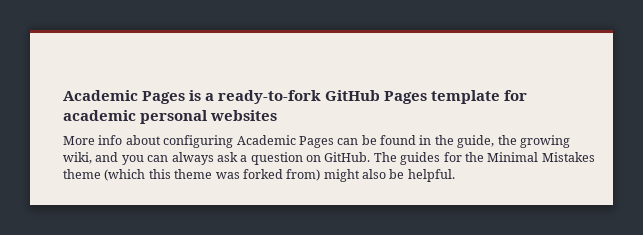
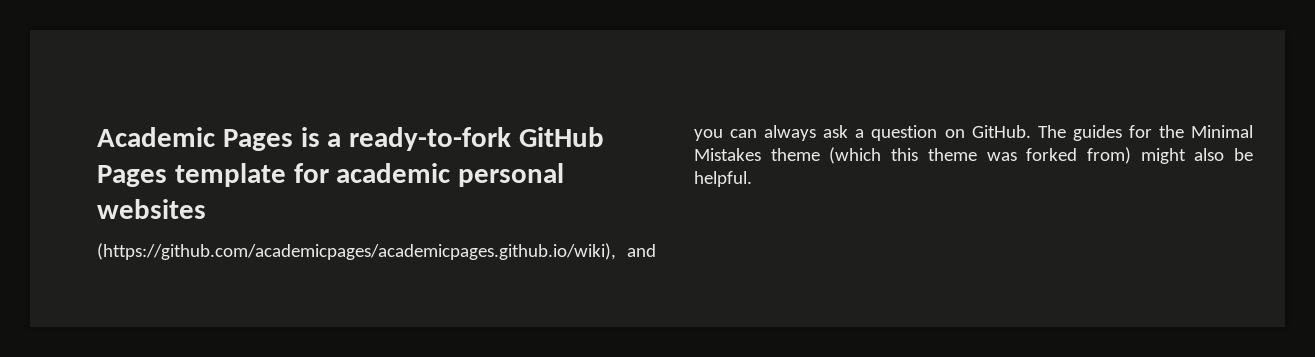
- More info about configuring Academic Pages can be found in the guide, the growing wiki, and you can always ask a question on GitHub.
+ (https://github.com/academicpages/academicpages.github.io/wiki), and you can always ask a question on GitHub.

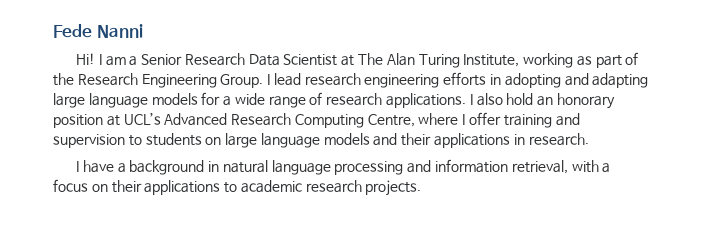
- Academic Pages is a ready-to-fork GitHub Pages template for academic personal websites
- (https://github.com/academicpages/academicpages.github.io/wiki), and you can always ask a question on GitHub. The guides for the Minimal Mistakes theme (which this theme was forked from) might also be helpful.
+ Fede Nanni
+ Hi! I am a Senior Research Data Scientist at The Alan Turing Institute, working as part of the Research Engineering Group. I lead research engineering efforts in adopting and adapting large language models for a wide range of research applications. I also hold an honorary position at UCL’s Advanced Research Computing Centre, where I offer training and supervision to students on large language models and their applications in research.
+ I have a background in natural language processing and information retrieval, with a focus on their applications to academic research projects.

